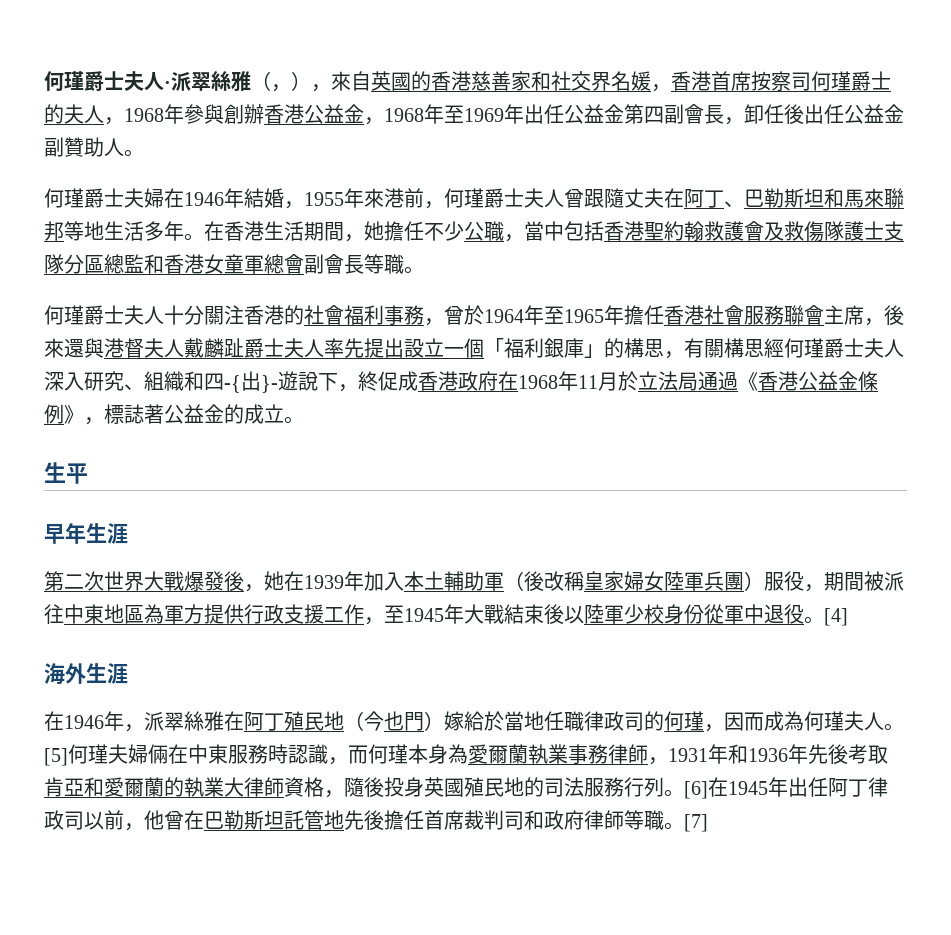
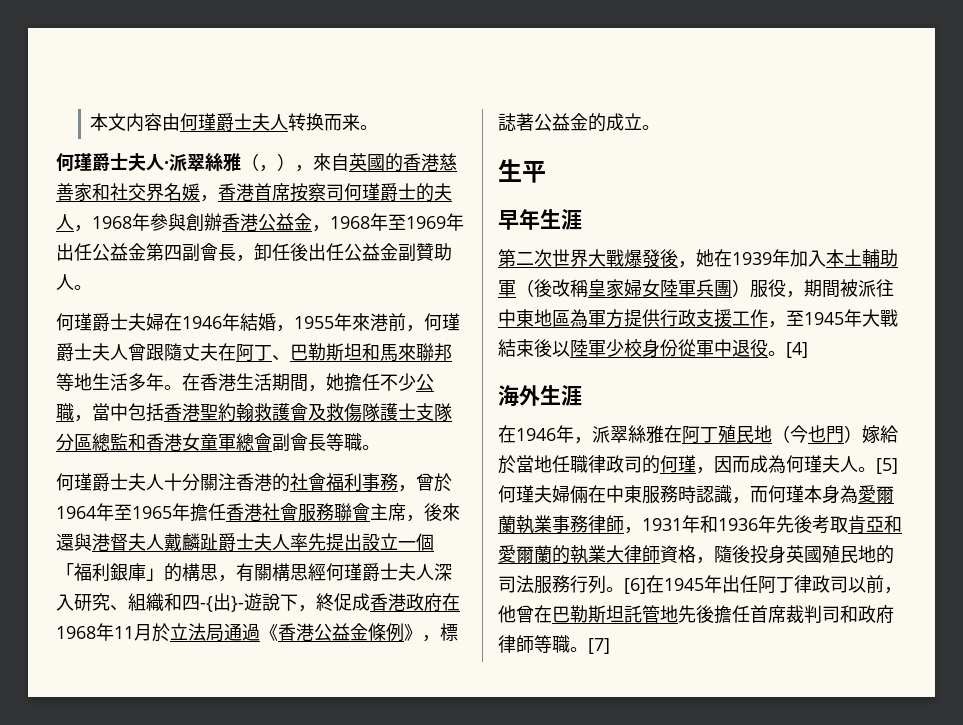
+ 本文内容由何瑾爵士夫人转换而来。

